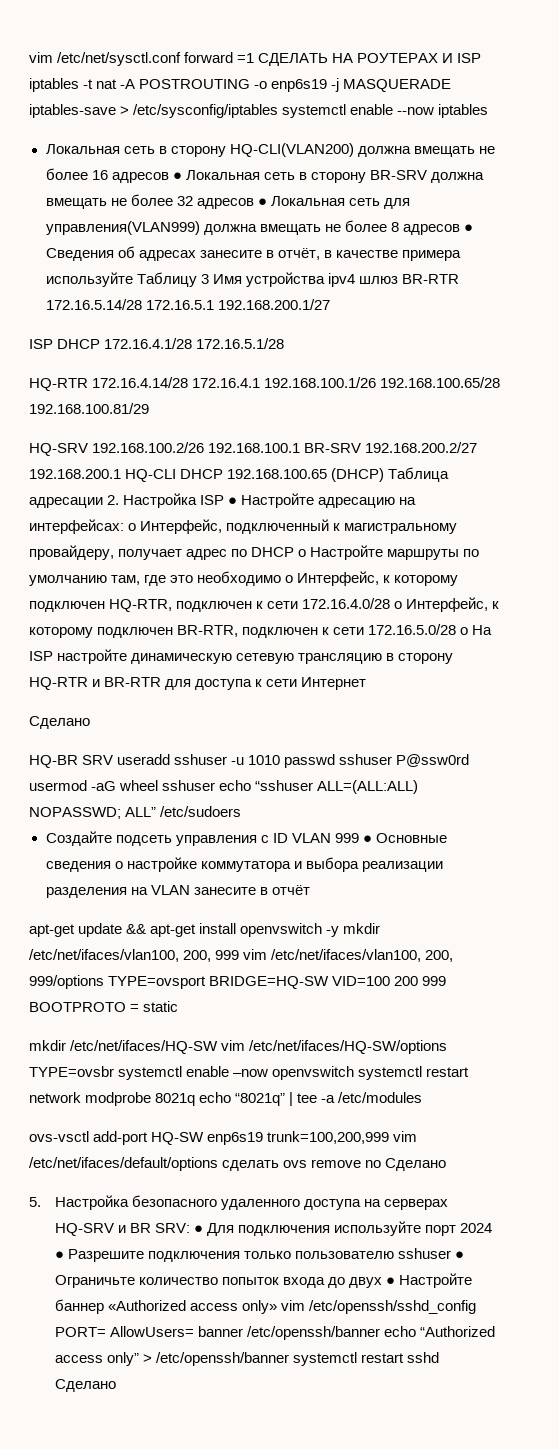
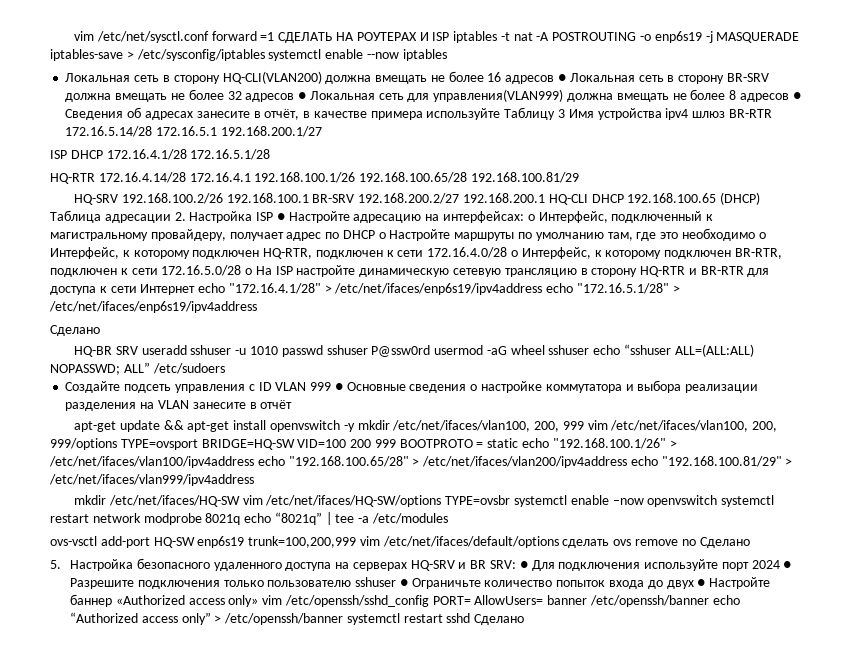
- o Интерфейс, подключенный к магистральному провайдеру, получает адрес по DHCP o Настройте маршруты по умолчанию там, где это необходимо o Интерфейс, к которому подключен HQ-RTR, подключен к сети 172.16.4.0/28 o Интерфейс, к которому подключен BR-RTR, подключен к сети 172.16.5.0/28 o На ISP настройте динамическую сетевую трансляцию в сторону HQ-RTR и BR-RTR для доступа к сети Интернет
+ o Интерфейс, подключенный к магистральному провайдеру, получает адрес по DHCP o Настройте маршруты по умолчанию там, где это необходимо o Интерфейс, к которому подключен HQ-RTR, подключен к сети 172.16.4.0/28 o Интерфейс, к которому подключен BR-RTR, подключен к сети 172.16.5.0/28 o На ISP настройте динамическую сетевую трансляцию в сторону HQ-RTR и BR-RTR для доступа к сети Интернет echo "172.16.4.1/28" > /etc/net/ifaces/enp6s19/ipv4address echo "172.16.5.1/28" > /etc/net/ifaces/enp6s19/ipv4address
- apt-get update && apt-get install openvswitch -y mkdir /etc/net/ifaces/vlan100, 200, 999 vim /etc/net/ifaces/vlan100, 200, 999/options TYPE=ovsport BRIDGE=HQ-SW VID=100 200 999 BOOTPROTO = static
+ apt-get update && apt-get install openvswitch -y mkdir /etc/net/ifaces/vlan100, 200, 999 vim /etc/net/ifaces/vlan100, 200, 999/options TYPE=ovsport BRIDGE=HQ-SW VID=100 200 999 BOOTPROTO = static echo "192.168.100.1/26" > /etc/net/ifaces/vlan100/ipv4address echo "192.168.100.65/28" > /etc/net/ifaces/vlan200/ipv4address echo "192.168.100.81/29" > /etc/net/ifaces/vlan999/ipv4address

